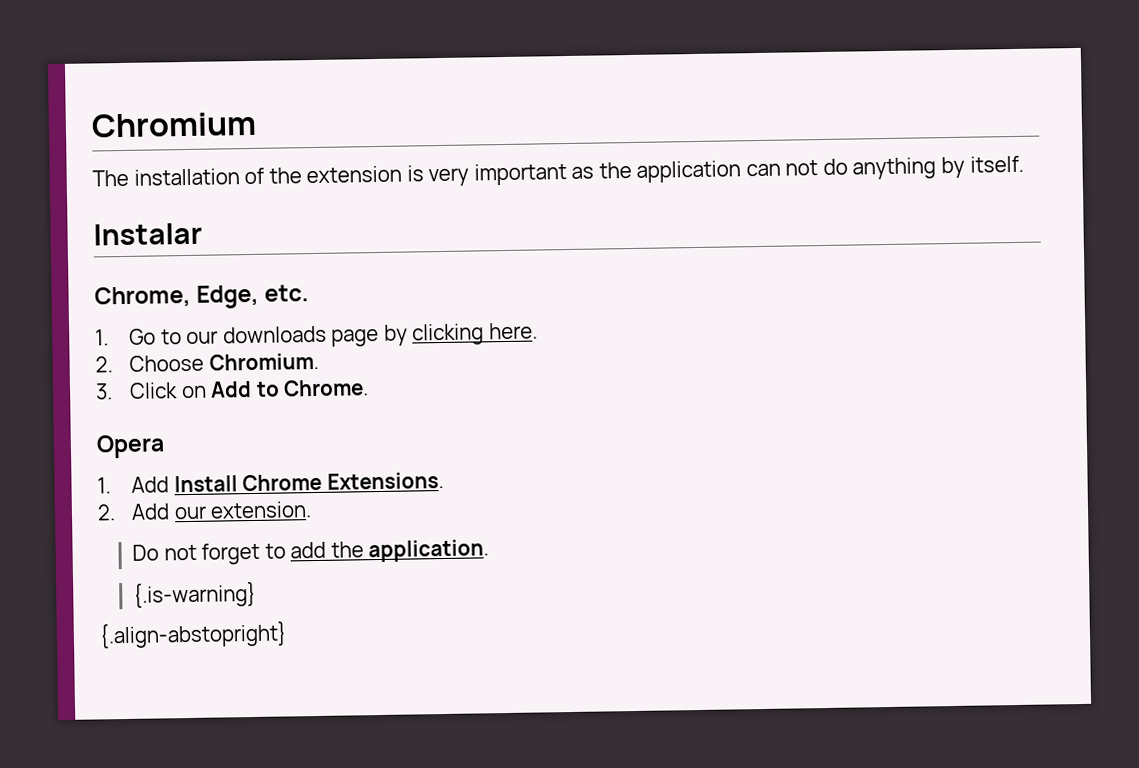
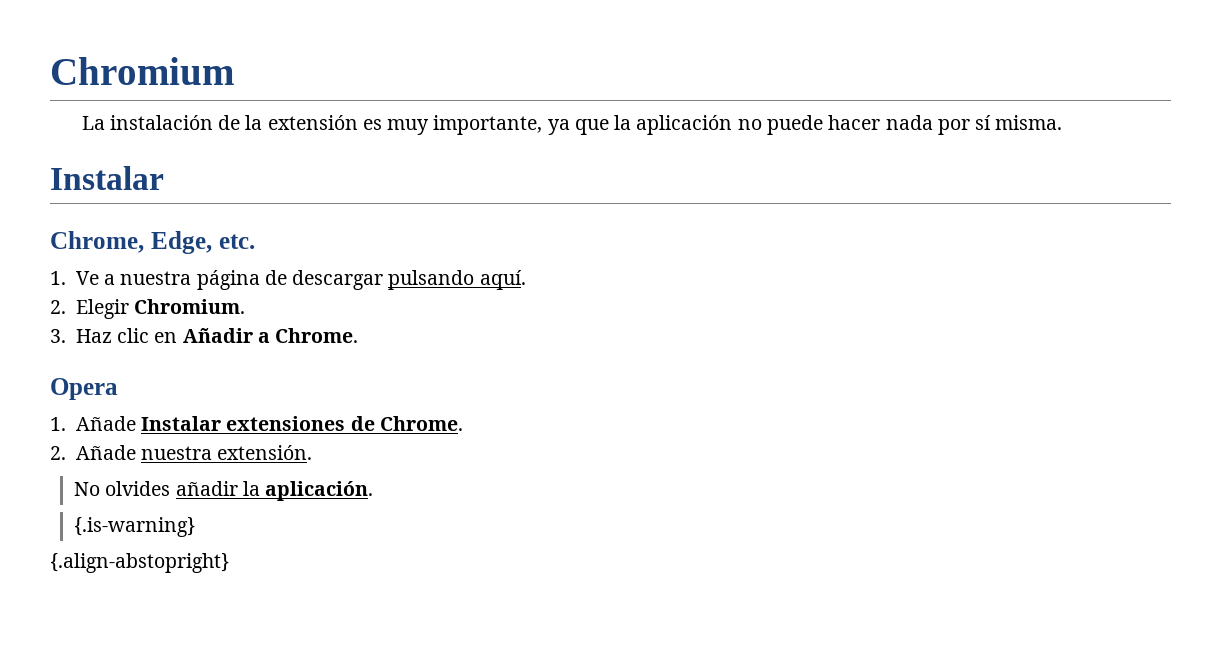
- The installation of the extension is very important as the application can not do anything by itself.
+ La instalación de la extensión es muy importante, ya que la aplicación no puede hacer nada por sí misma.
- 1. Go to our downloads page by clicking here.
- 2. Choose Chromium.
+ 1. Ve a nuestra página de descargar pulsando aquí.
+ 2. Elegir Chromium.
- 3. Click on Add to Chrome.
+ 3. Haz clic en Añadir a Chrome.
  Opera
- 1. Add Install Chrome Extensions.
- 2. Add our extension.
- Do not forget to add the application.
+ 1. Añade Instalar extensiones de Chrome.
+ 2. Añade nuestra extensión.
+ No olvides añadir la aplicación.

